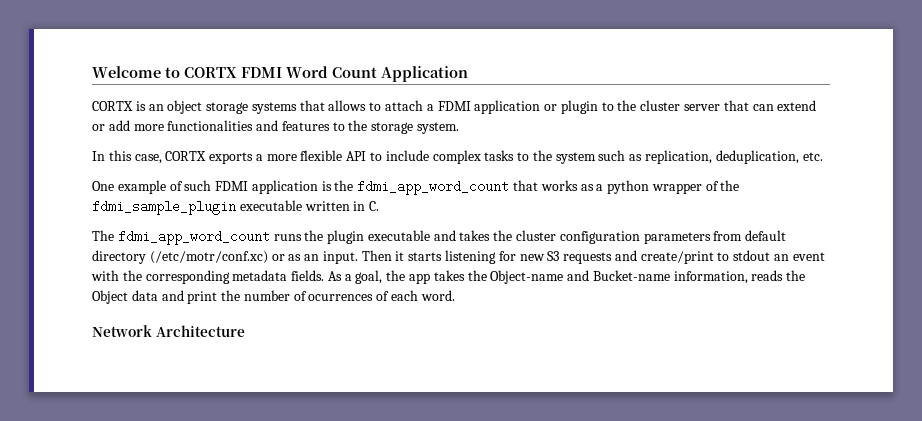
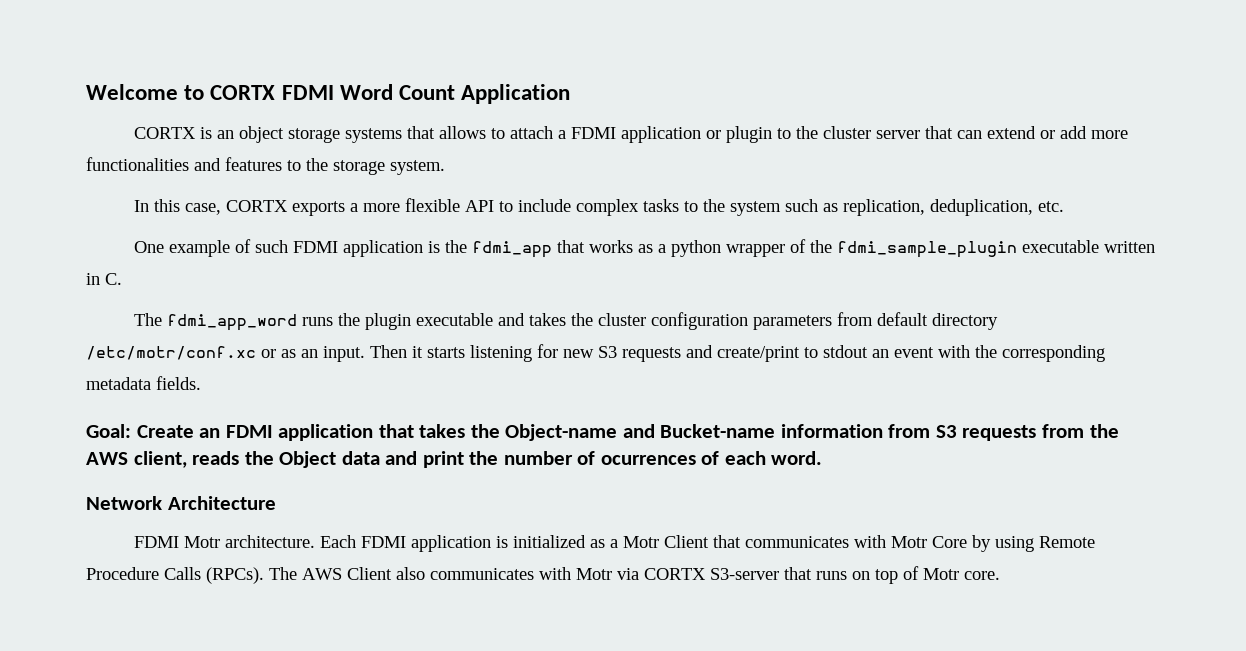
- One example of such FDMI application is the fdmi_app_word_count that works as a python wrapper of the fdmi_sample_plugin executable written in C.
+ One example of such FDMI application is the fdmi_app that works as a python wrapper of the fdmi_sample_plugin executable written in C.
- The fdmi_app_word_count runs the plugin executable and takes the cluster configuration parameters from default directory (/etc/motr/conf.xc) or as an input.
+ The fdmi_app_word runs the plugin executable and takes the cluster configuration parameters from default directory /etc/motr/conf.xc or as an input.
- Then it starts listening for new S3 requests and create/print to stdout an event with the corresponding metadata fields. As a goal, the app takes the Object-name and Bucket-name information, reads the Object data and print the number of ocurrences of each word.
+ Then it starts listening for new S3 requests and create/print to stdout an event with the corresponding metadata fields.
+ Goal: Create an FDMI application that takes the Object-name and Bucket-name information from S3 requests from the AWS client, reads the Object data and print the number of ocurrences of each word.
+ FDMI Motr architecture. Each FDMI application is initialized as a Motr Client that communicates with Motr Core by using Remote Procedure Calls (RPCs). The AWS Client also communicates with Motr via CORTX S3-server that runs on top of Motr core.

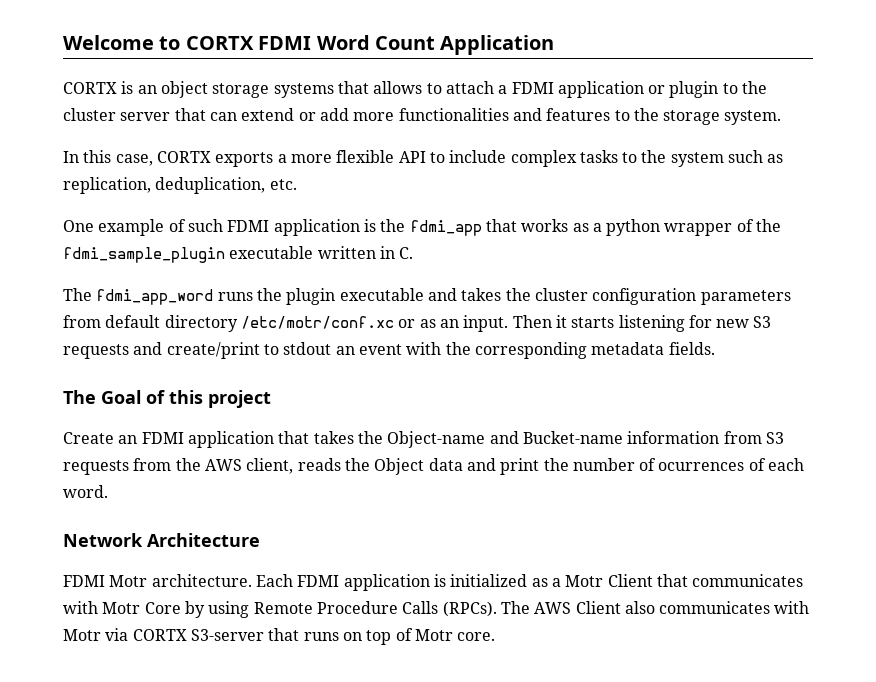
- Goal: Create an FDMI application that takes the Object-name and Bucket-name information from S3 requests from the AWS client, reads the Object data and print the number of ocurrences of each word.
+ The Goal of this project
+ Create an FDMI application that takes the Object-name and Bucket-name information from S3 requests from the AWS client, reads the Object data and print the number of ocurrences of each word.

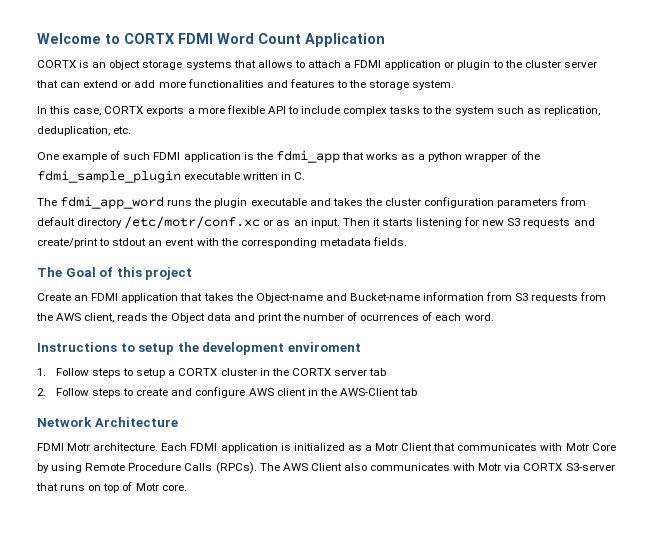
+ Instructions to setup the development enviroment
+ 1. Follow steps to setup a CORTX cluster in the CORTX server tab
+ 2. Follow steps to create and configure AWS client in the AWS-Client tab

